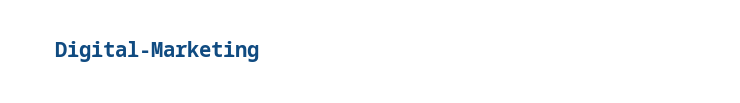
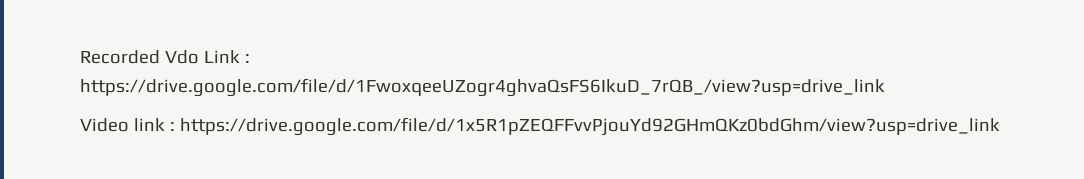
- Digital-Marketing
+ Recorded Vdo Link : https://drive.google.com/file/d/1FwoxqeeUZogr4ghvaQsFS6IkuD_7rQB_/view?usp=drive_link
+ Video link : https://drive.google.com/file/d/1x5R1pZEQFFvvPjouYd92GHmQKz0bdGhm/view?usp=drive_link

